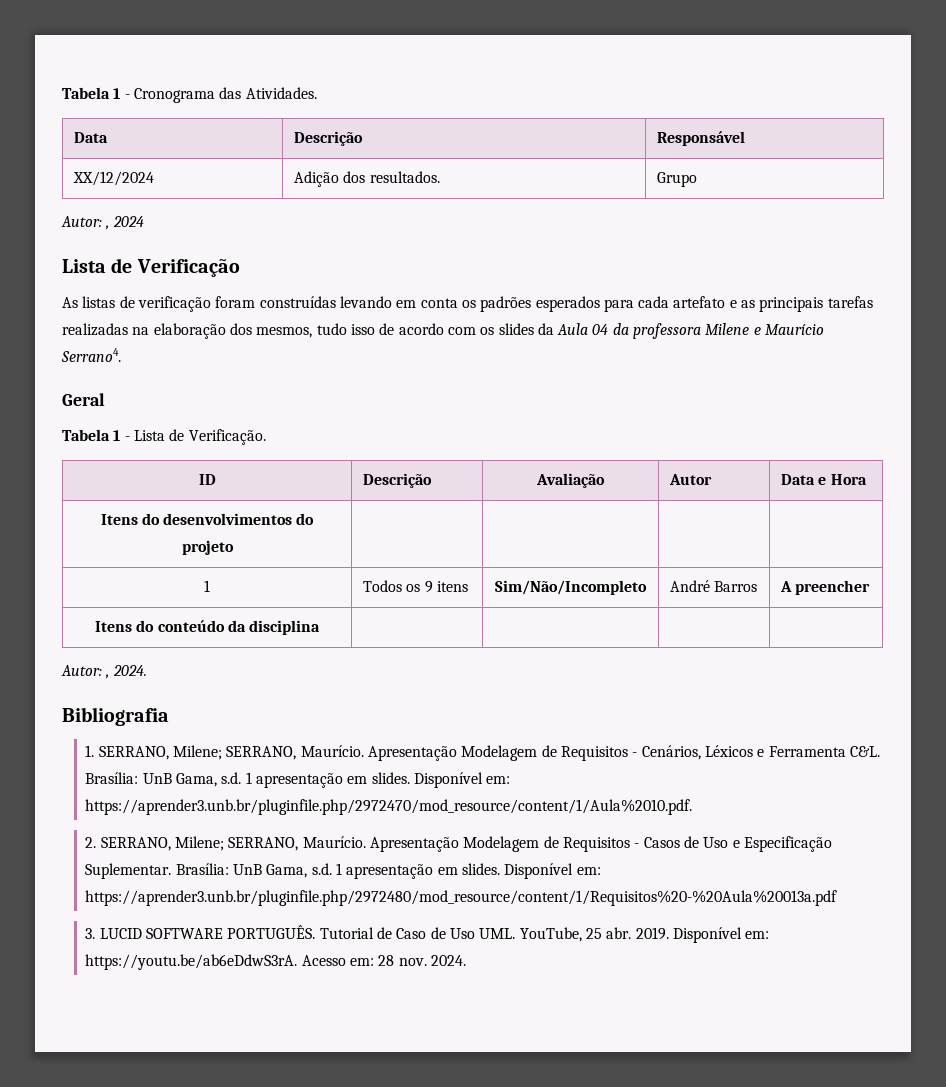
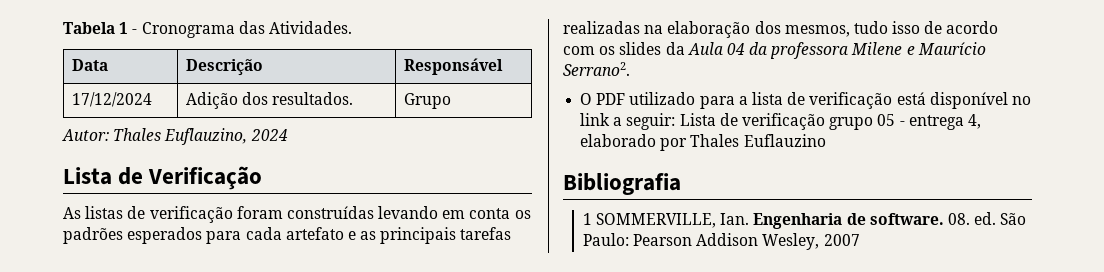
- XX/12/2024 | Adição dos resultados. | Grupo
+ 17/12/2024 | Adição dos resultados. | Grupo
- Autor: , 2024
+ Autor: Thales Euflauzino, 2024
- As listas de verificação foram construídas levando em conta os padrões esperados para cada artefato e as principais tarefas realizadas na elaboração dos mesmos, tudo isso de acordo com os slides da Aula 04 da professora Milene e Maurício Serrano4.
- Geral
- Tabela 1 - Lista de Verificação.
- ID | Descrição | Avaliação | Autor | Data e Hora
- Itens do desenvolvimentos do projeto | | | |
- 1 | Todos os 9 itens | Sim/Não/Incompleto | André Barros | A preencher
- Itens do conteúdo da disciplina | | | |
- Autor: , 2024.
+ As listas de verificação foram construídas levando em conta os padrões esperados para cada artefato e as principais tarefas realizadas na elaboração dos mesmos, tudo isso de acordo com os slides da Aula 04 da professora Milene e Maurício Serrano2.
+ O PDF utilizado para a lista de verificação está disponível no link a seguir: Lista de verificação grupo 05 - entrega 4, elaborado por Thales Euflauzino
  Bibliografia
- 1. SERRANO, Milene; SERRANO, Maurício. Apresentação Modelagem de Requisitos - Cenários, Léxicos e Ferramenta C&L. Brasília: UnB Gama, s.d. 1 apresentação em slides. Disponível em: https://aprender3.unb.br/pluginfile.php/2972470/mod_resource/content/1/Aula%2010.pdf.
- 2. SERRANO, Milene; SERRANO, Maurício. Apresentação Modelagem de Requisitos - Casos de Uso e Especificação Suplementar. Brasília: UnB Gama, s.d. 1 apresentação em slides. Disponível em: https://aprender3.unb.br/pluginfile.php/2972480/mod_resource/content/1/Requisitos%20-%20Aula%20013a.pdf
- 3. LUCID SOFTWARE PORTUGUÊS. Tutorial de Caso de Uso UML. YouTube, 25 abr. 2019. Disponível em: https://youtu.be/ab6eDdwS3rA. Acesso em: 28 nov. 2024.
+ 1 SOMMERVILLE, Ian. Engenharia de software. 08. ed. São Paulo: Pearson Addison Wesley, 2007

